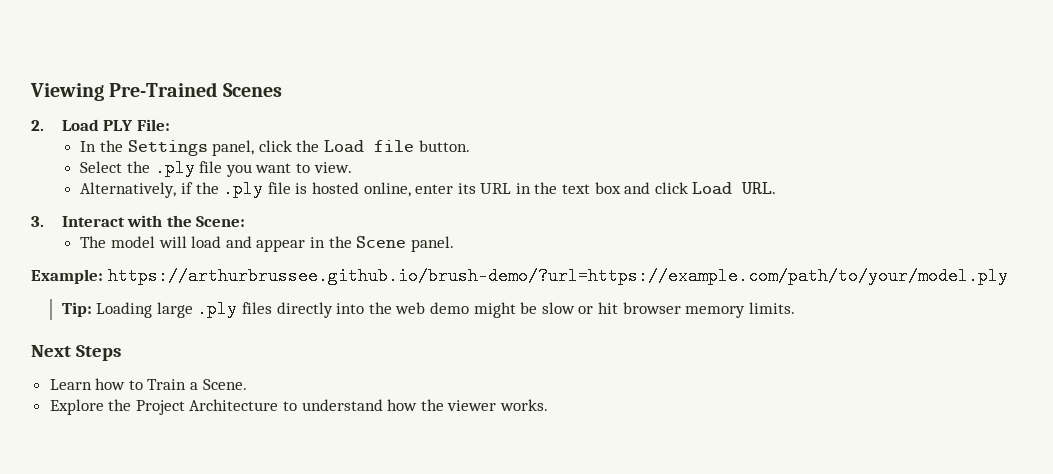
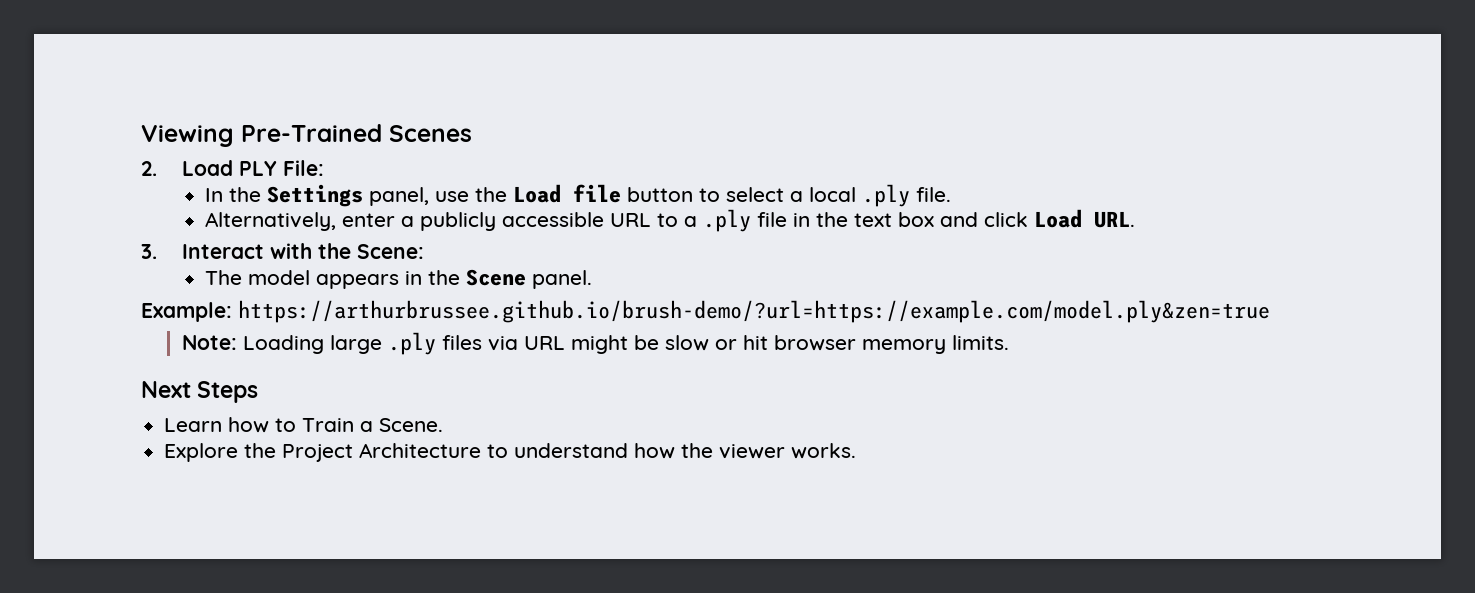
- In the Settings panel, click the Load file button.
- Select the .ply file you want to view.
- Alternatively, if the .ply file is hosted online, enter its URL in the text box and click Load URL.
+ In the Settings panel, use the Load file button to select a local .ply file.
+ Alternatively, enter a publicly accessible URL to a .ply file in the text box and click Load URL.
- The model will load and appear in the Scene panel.
+ The model appears in the Scene panel.
- Example: https://arthurbrussee.github.io/brush-demo/?url=https://example.com/path/to/your/model.ply
- Tip: Loading large .ply files directly into the web demo might be slow or hit browser memory limits.
+ Example: https://arthurbrussee.github.io/brush-demo/?url=https://example.com/model.ply&zen=true
+ Note: Loading large .ply files via URL might be slow or hit browser memory limits.

